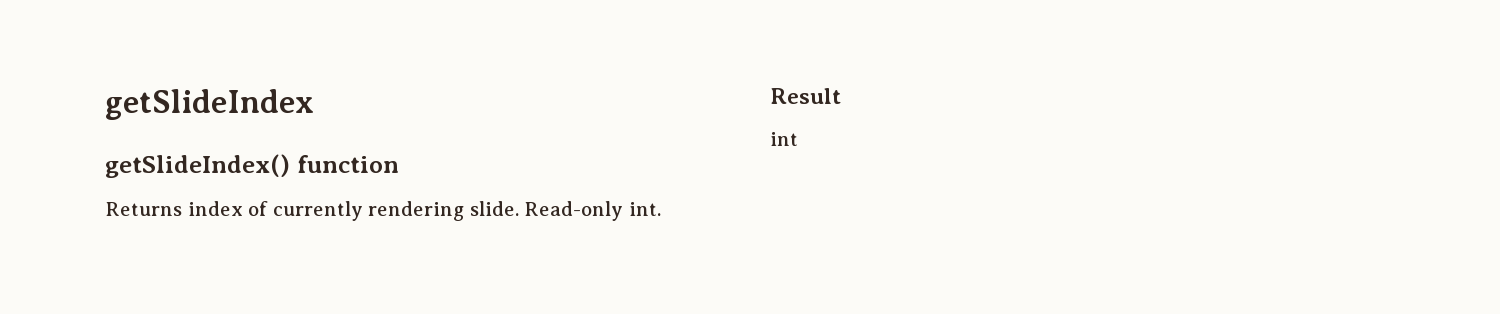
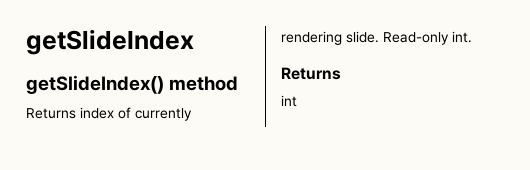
- getSlideIndex() function
+ getSlideIndex() method
  Read-only int.
- Result
+ Returns

